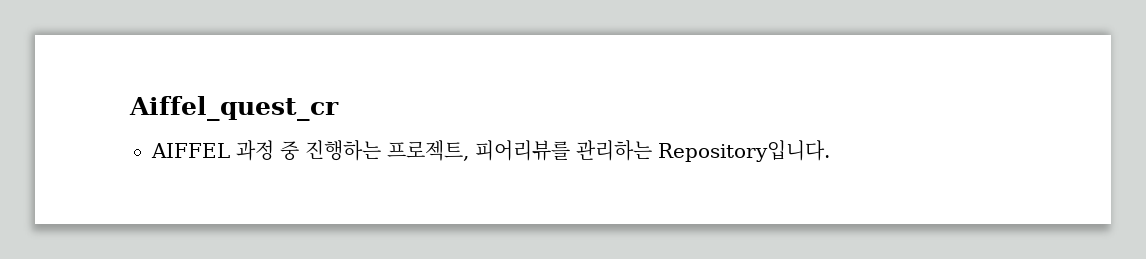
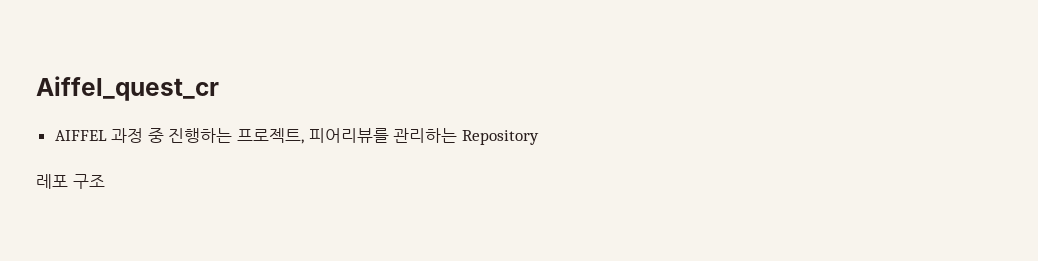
- AIFFEL 과정 중 진행하는 프로젝트, 피어리뷰를 관리하는 Repository입니다.
+ AIFFEL 과정 중 진행하는 프로젝트, 피어리뷰를 관리하는 Repository
+ 레포 구조

